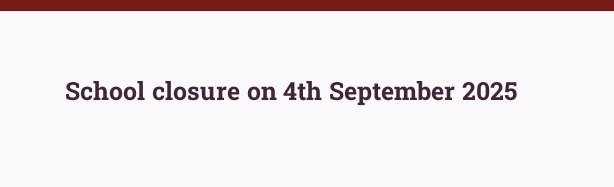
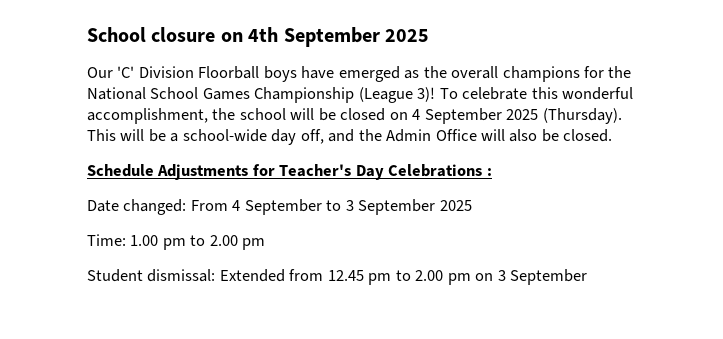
+ Our 'C' Division Floorball boys have emerged as the overall champions for the National School Games Championship (League 3)! To celebrate this wonderful accomplishment, the school will be closed on 4 September 2025 (Thursday). This will be a school-wide day off, and the Admin Office will also be closed.
+ Schedule Adjustments for Teacher's Day Celebrations :
+ Date changed: From 4 September to 3 September 2025
+ Time: 1.00 pm to 2.00 pm
+ Student dismissal: Extended from 12.45 pm to 2.00 pm on 3 September

